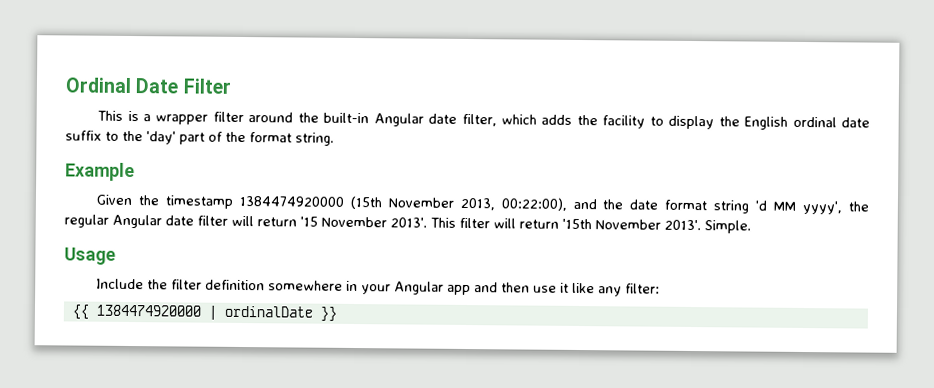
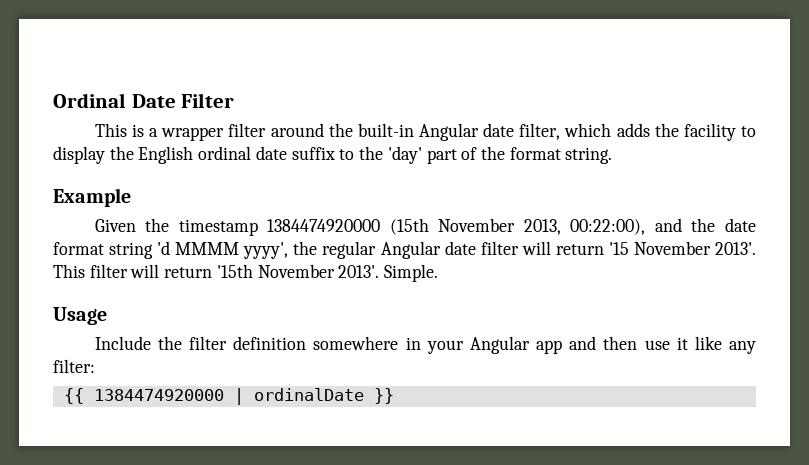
- Given the timestamp 1384474920000 (15th November 2013, 00:22:00), and the date format string 'd MM yyyy', the regular Angular date filter will return '15 November 2013'.
+ Given the timestamp 1384474920000 (15th November 2013, 00:22:00), and the date format string 'd MMMM yyyy', the regular Angular date filter will return '15 November 2013'.

